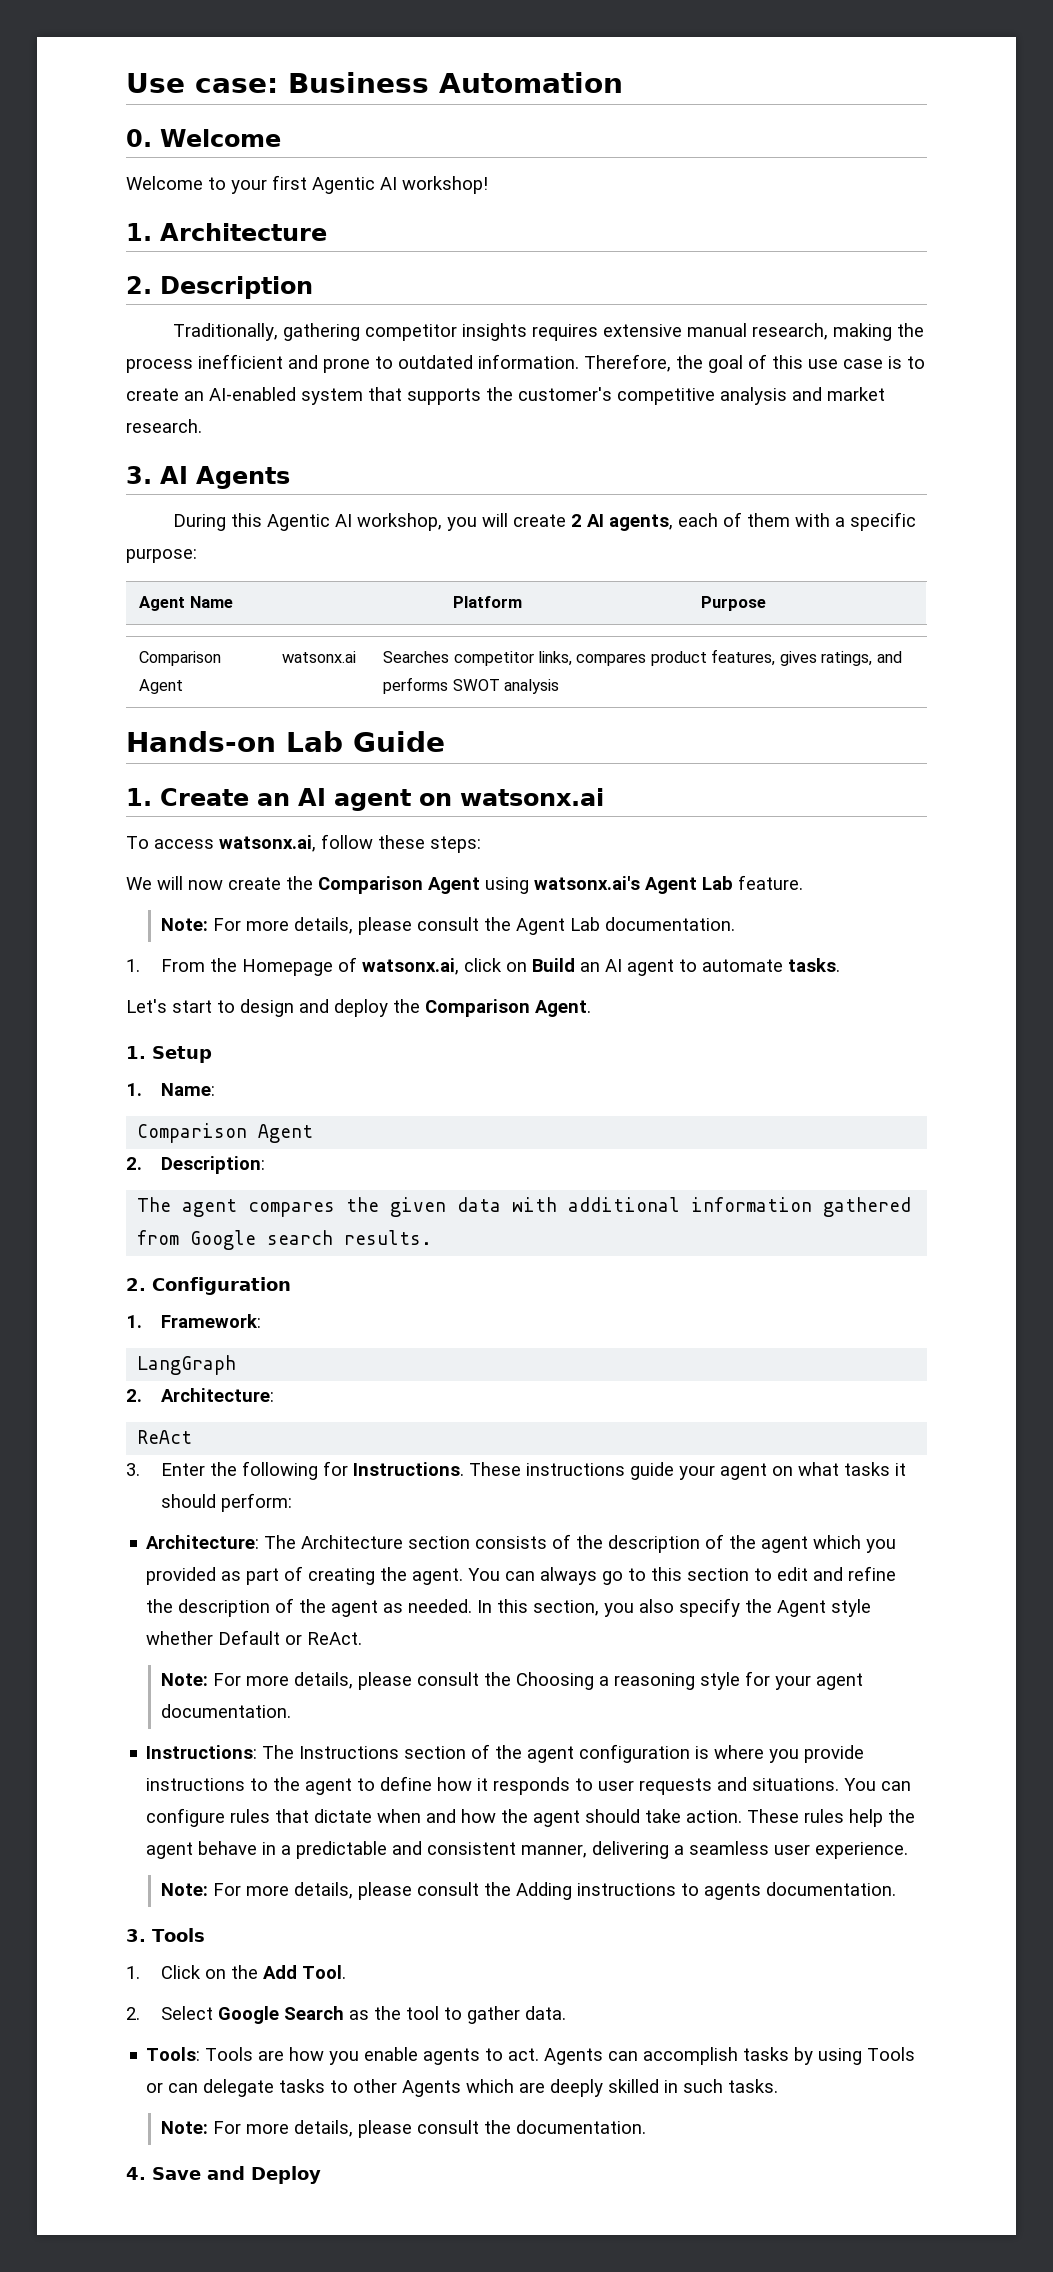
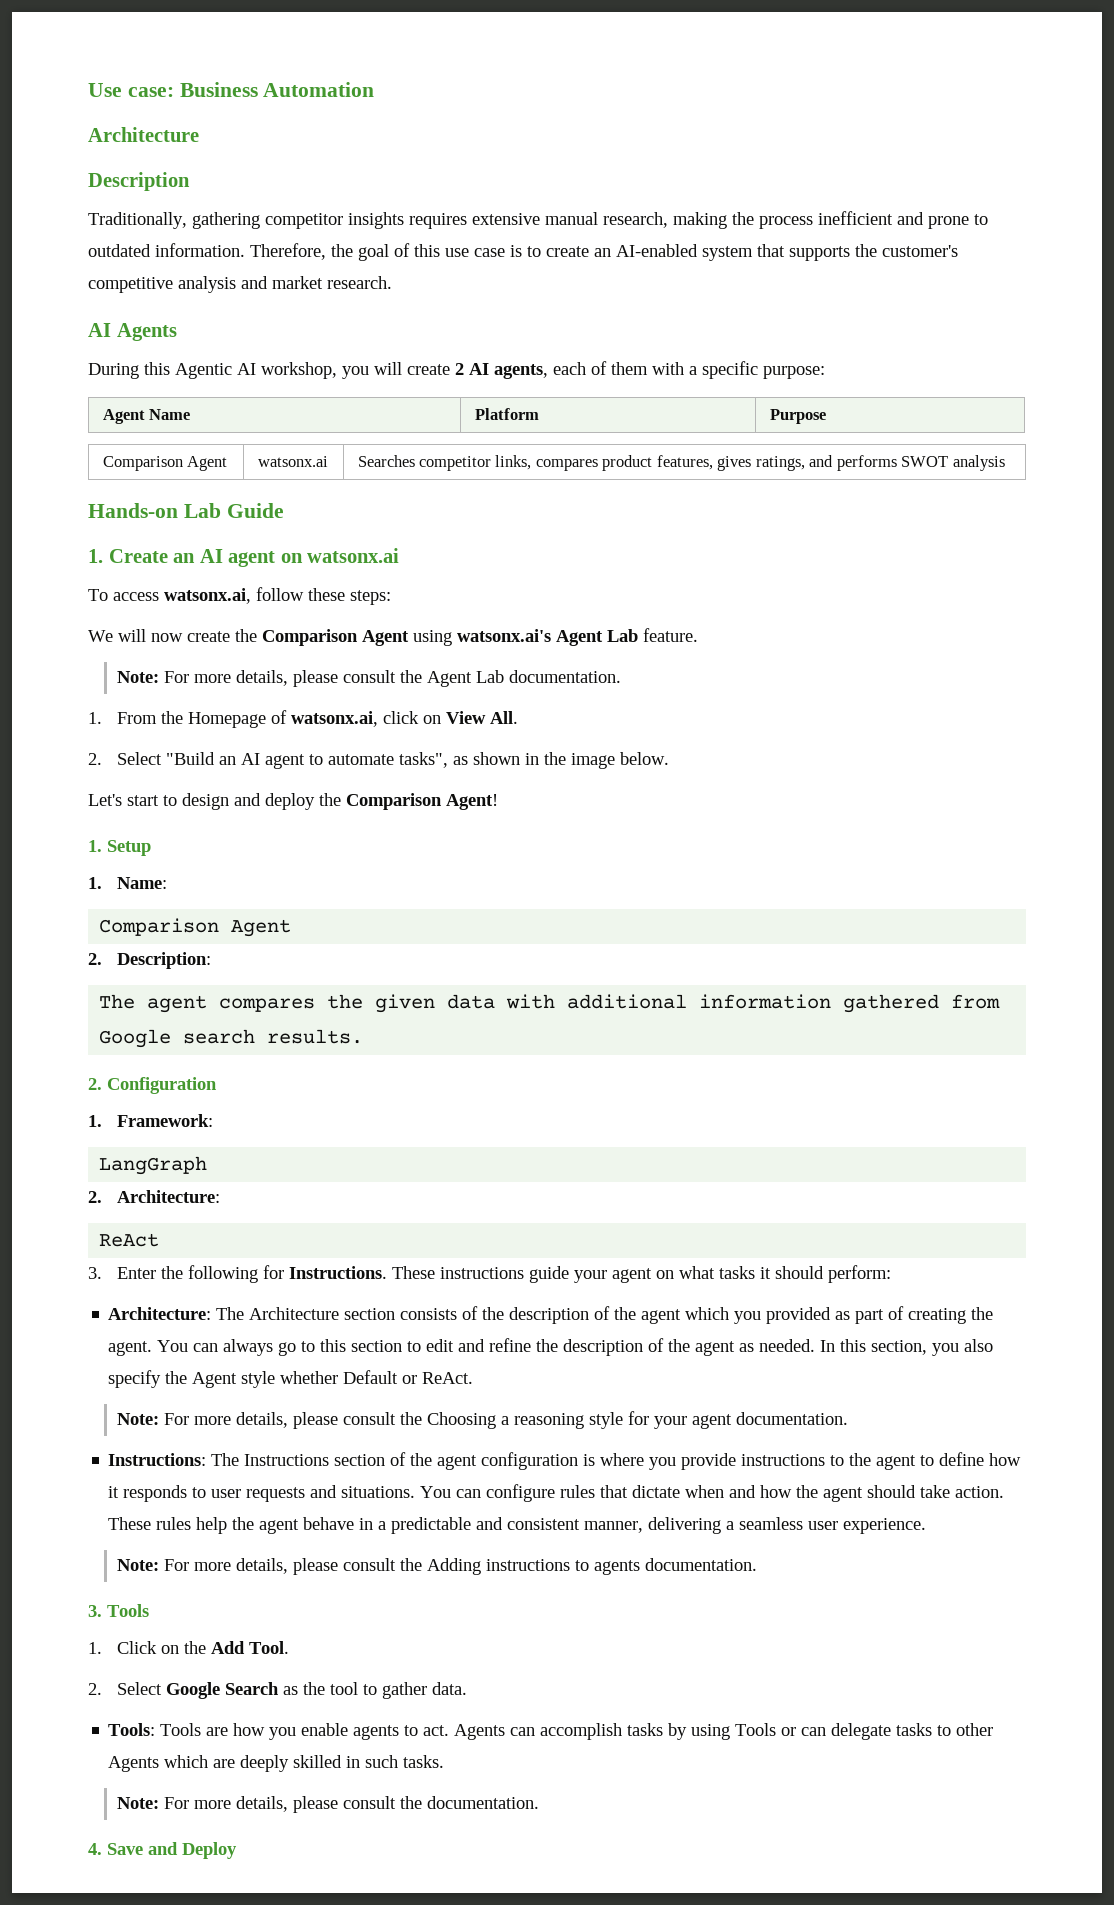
  Use case: Business Automation
- 0. Welcome
- Welcome to your first Agentic AI workshop!
- 1. Architecture
+ Architecture
- 2. Description
+ Description
- 3. AI Agents
+ AI Agents
- 1. From the Homepage of watsonx.ai, click on Build an AI agent to automate tasks.
+ 1. From the Homepage of watsonx.ai, click on View All.
+ 2. Select "Build an AI agent to automate tasks", as shown in the image below.
- Let's start to design and deploy the Comparison Agent.
+ Let's start to design and deploy the Comparison Agent!

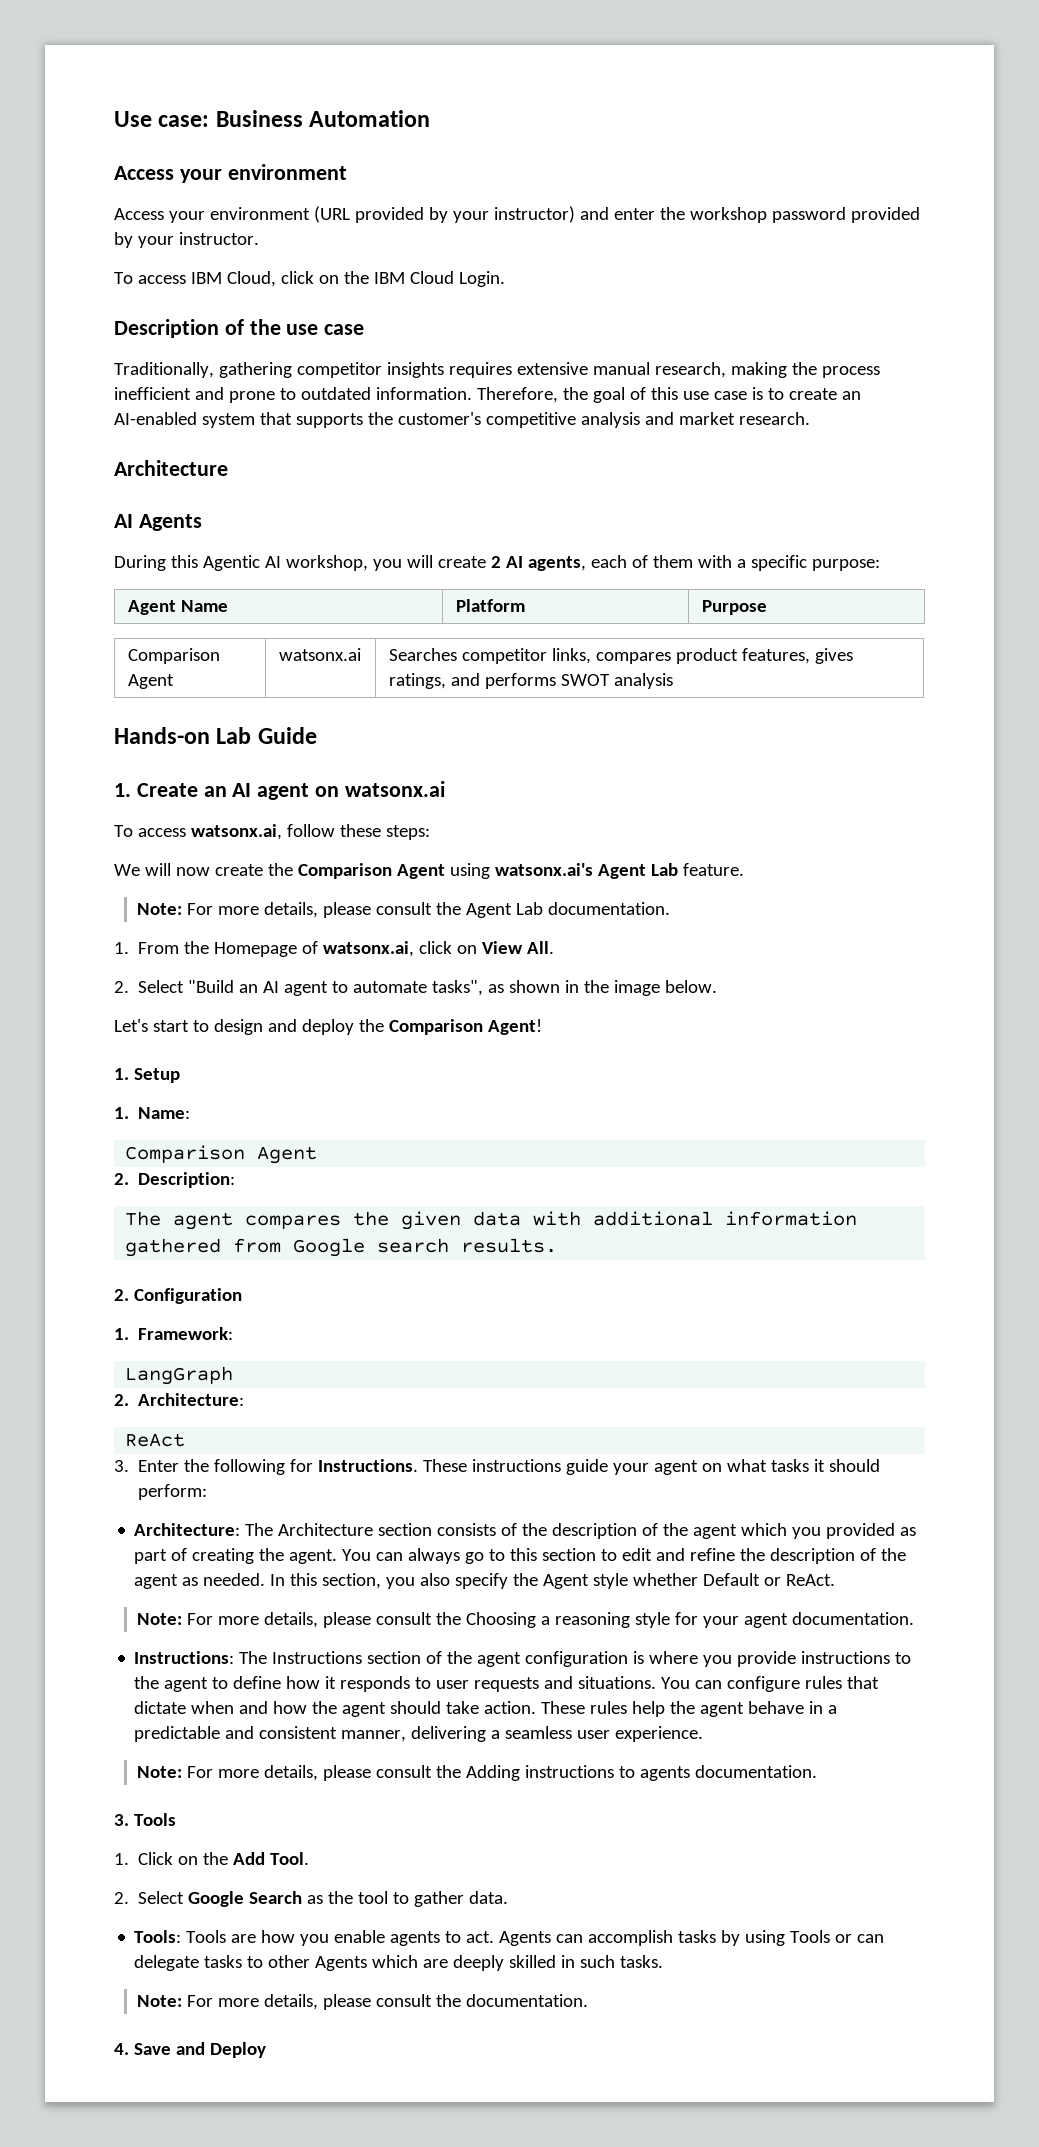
  Use case: Business Automation
- Architecture
- Description
+ Access your environment
+ Access your environment (URL provided by your instructor) and enter the workshop password provided by your instructor.
+ To access IBM Cloud, click on the IBM Cloud Login.
+ Description of the use case
  Therefore, the goal of this use case is to create an AI-enabled system that supports the customer's competitive analysis and market research.
+ Architecture

